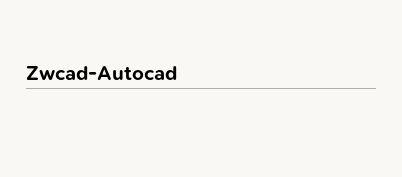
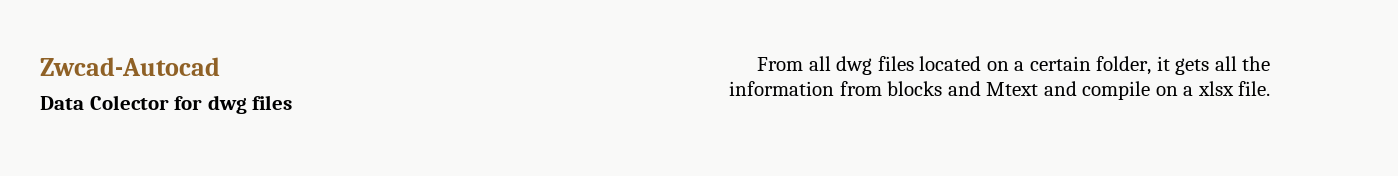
+ Data Colector for dwg files
+ From all dwg files located on a certain folder, it gets all the information from blocks and Mtext and compile on a xlsx file.

